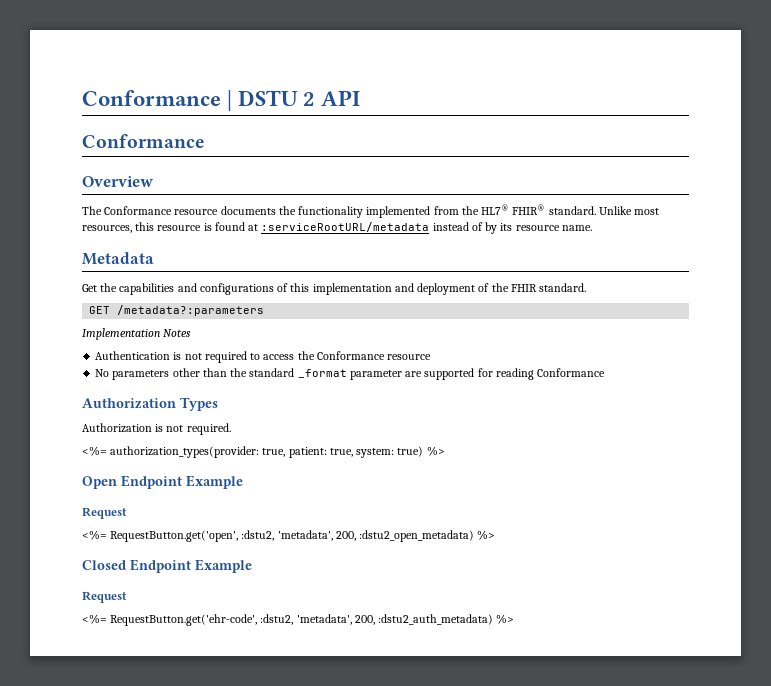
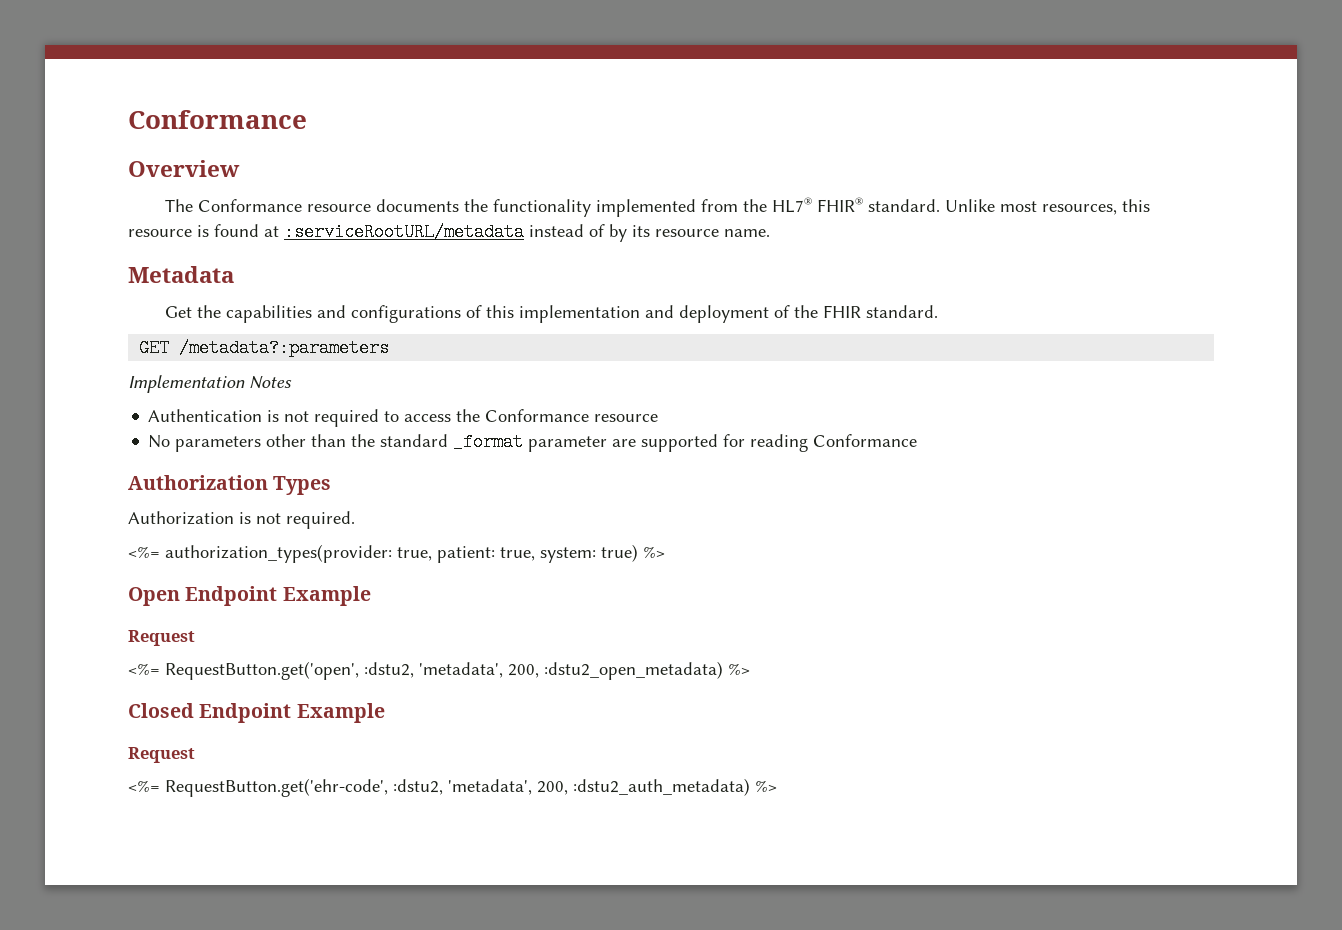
- Conformance | DSTU 2 API

